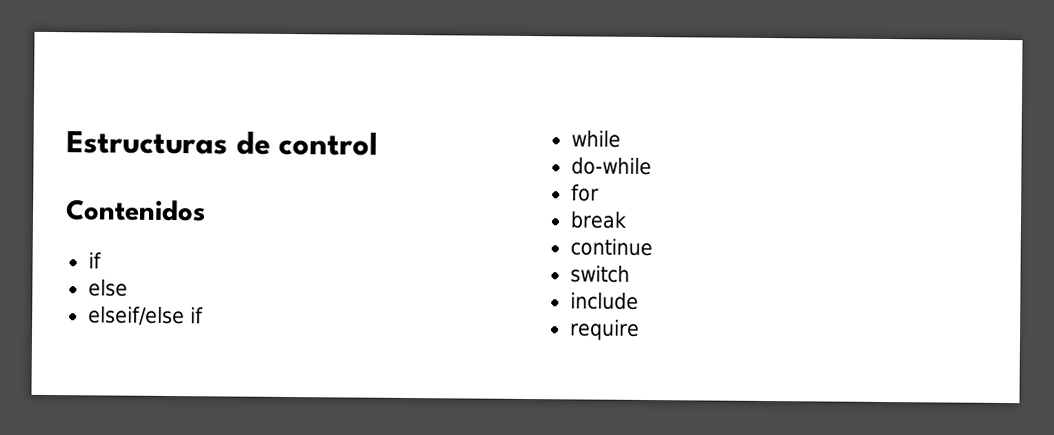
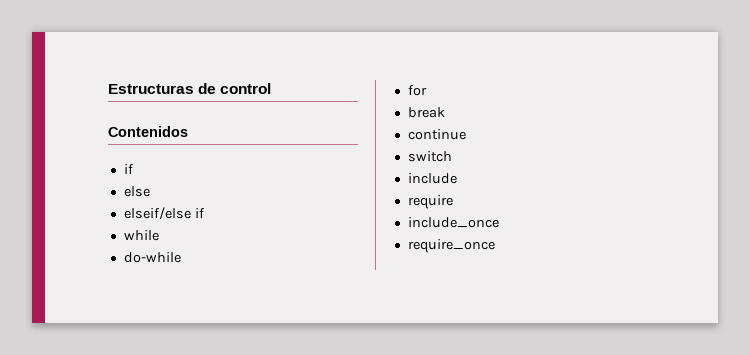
+ include_once
+ require_once

